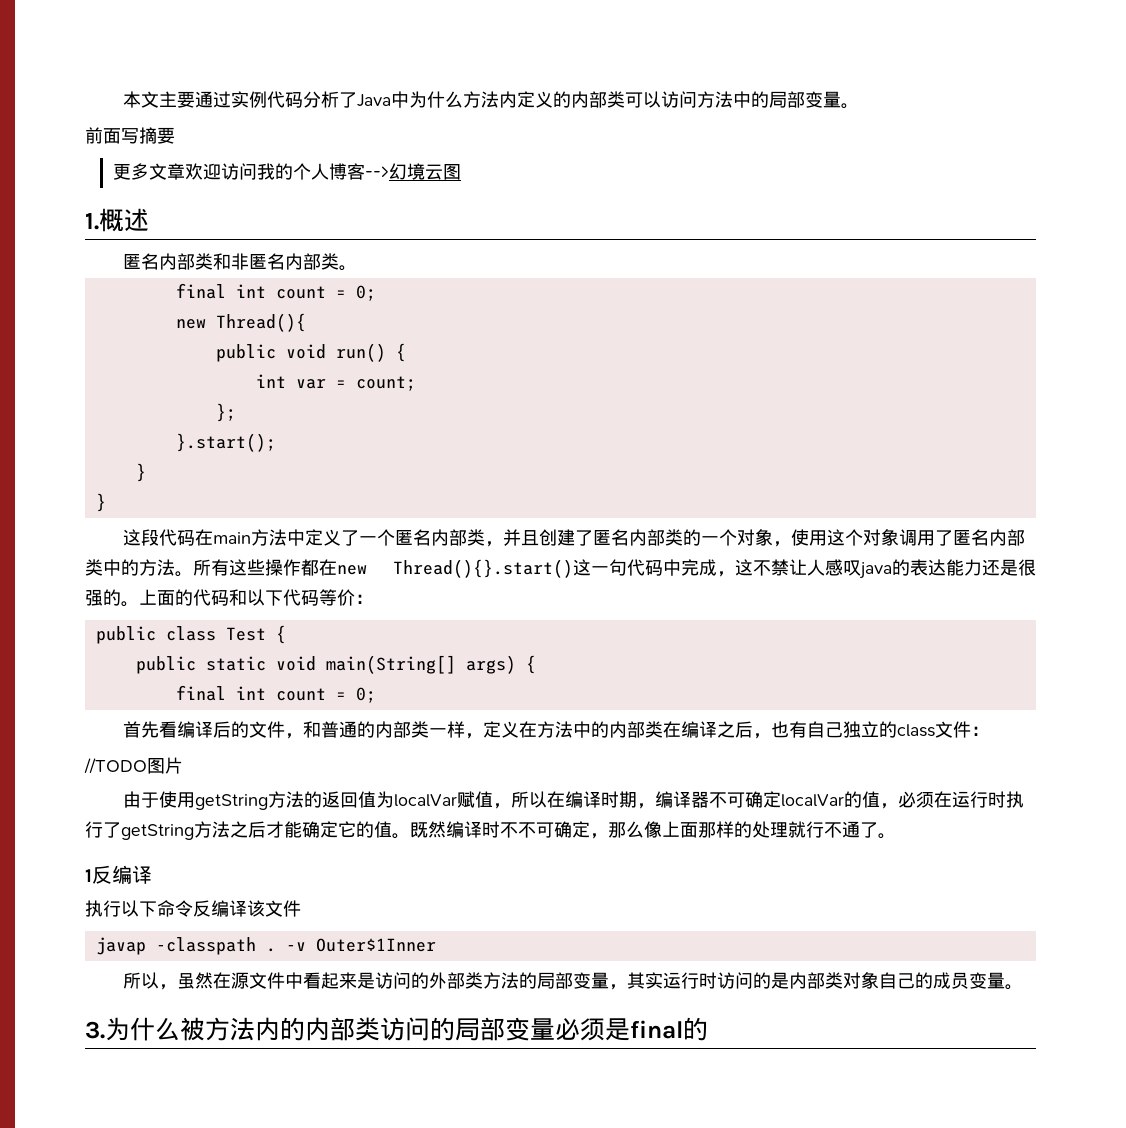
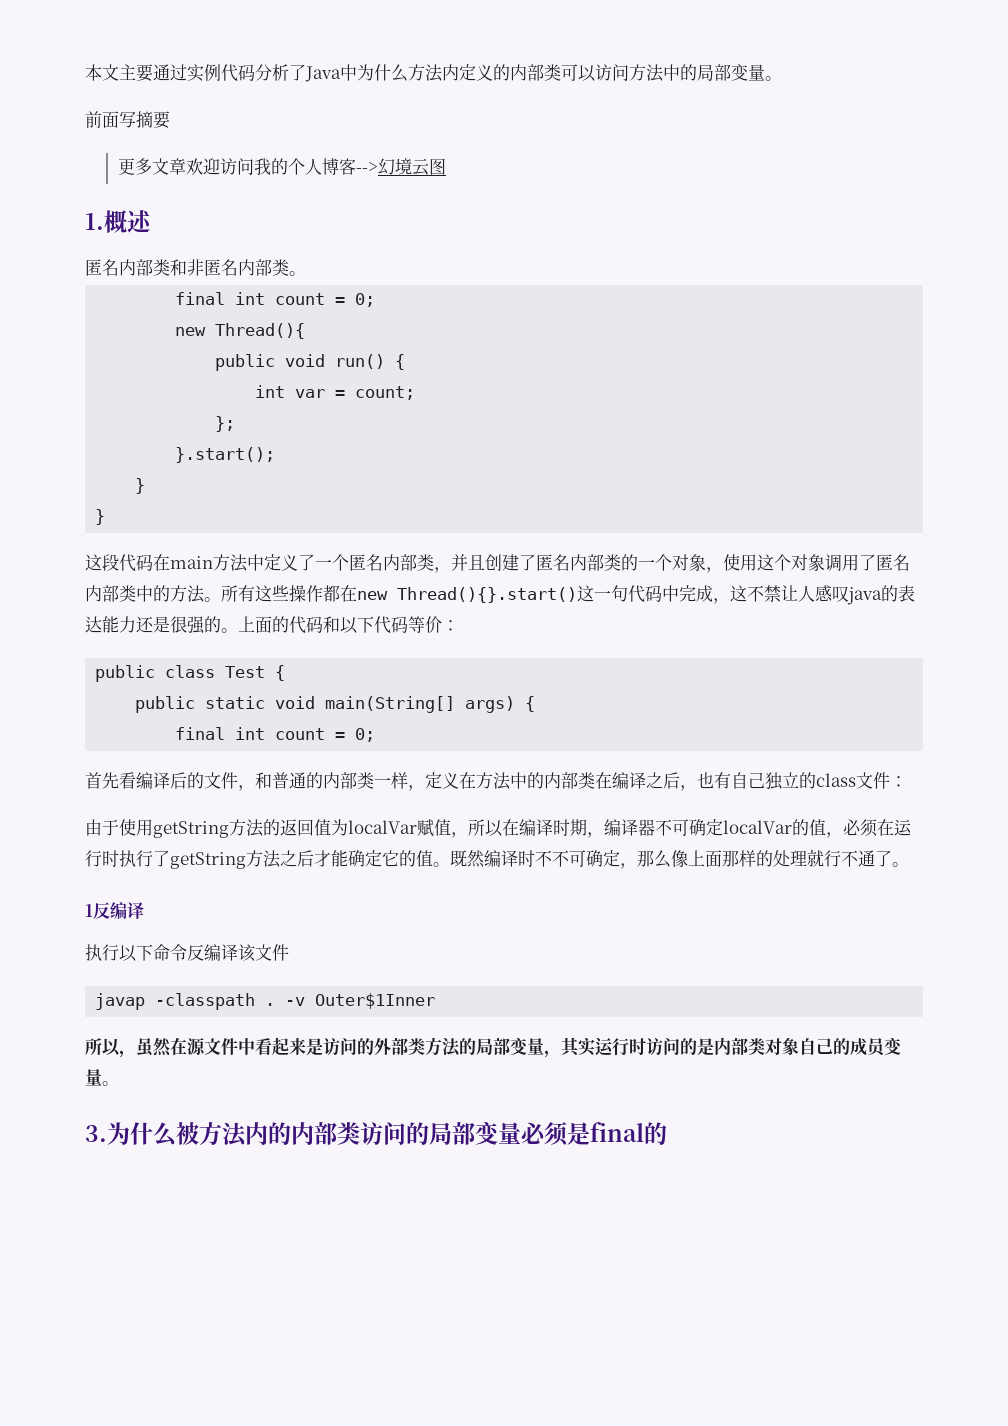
- //TODO图片

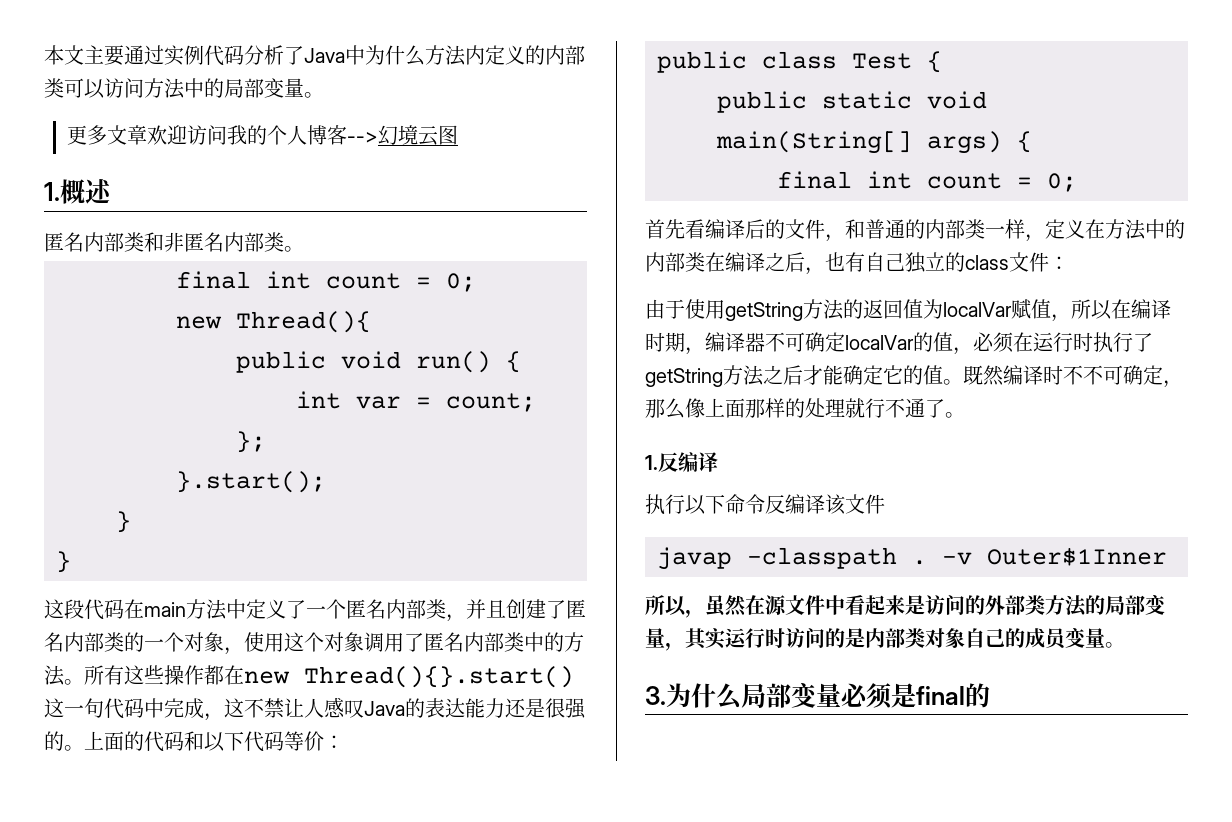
- 前面写摘要
- 所有这些操作都在new Thread(){}.start()这一句代码中完成，这不禁让人感叹java的表达能力还是很强的。
+ 所有这些操作都在new Thread(){}.start()这一句代码中完成，这不禁让人感叹Java的表达能力还是很强的。
- 1反编译
+ 1.反编译
- 3.为什么被方法内的内部类访问的局部变量必须是final的
+ 3.为什么局部变量必须是final的

